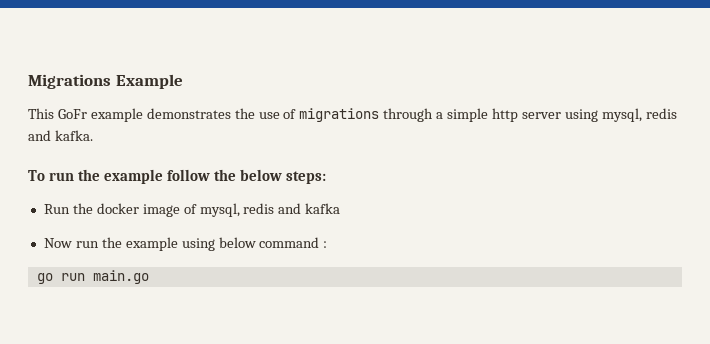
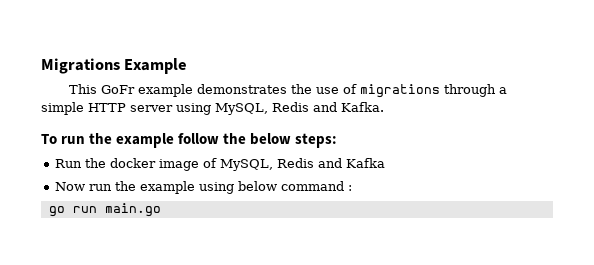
- This GoFr example demonstrates the use of migrations through a simple http server using mysql, redis and kafka.
+ This GoFr example demonstrates the use of migrations through a simple HTTP server using MySQL, Redis and Kafka.
- Run the docker image of mysql, redis and kafka
+ Run the docker image of MySQL, Redis and Kafka

